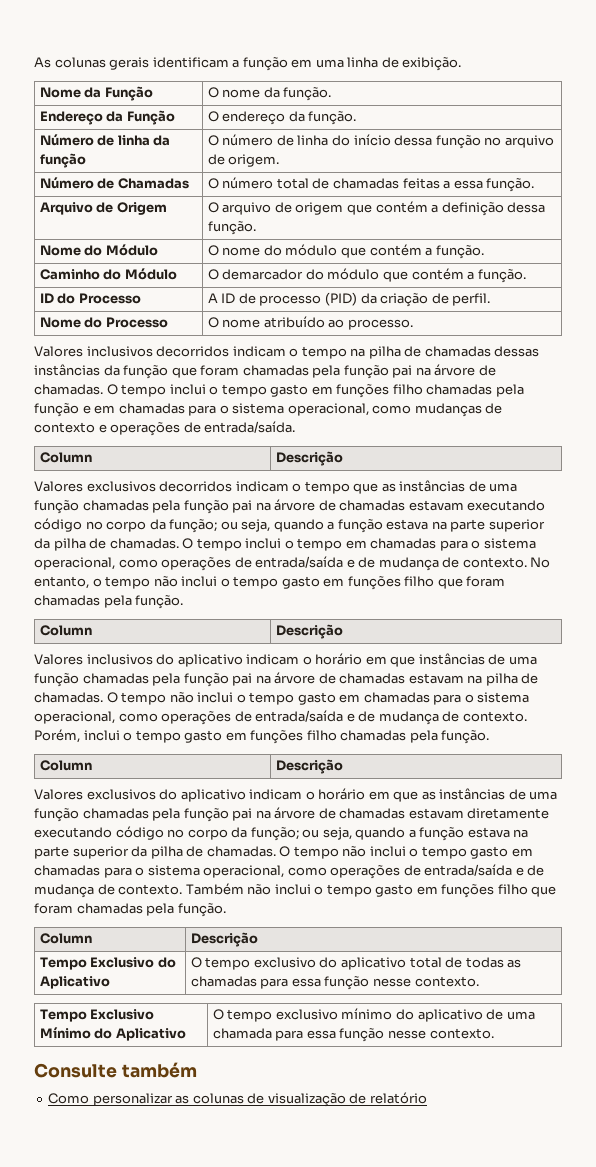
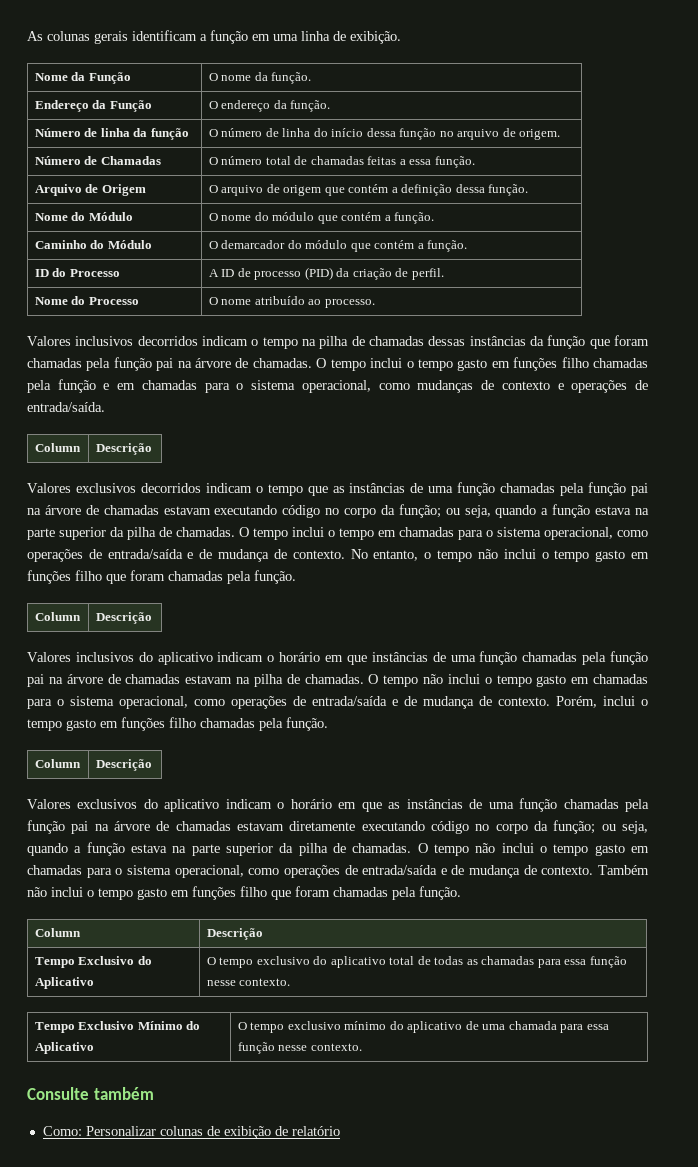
- Como personalizar as colunas de visualização de relatório
+ Como: Personalizar colunas de exibição de relatório

